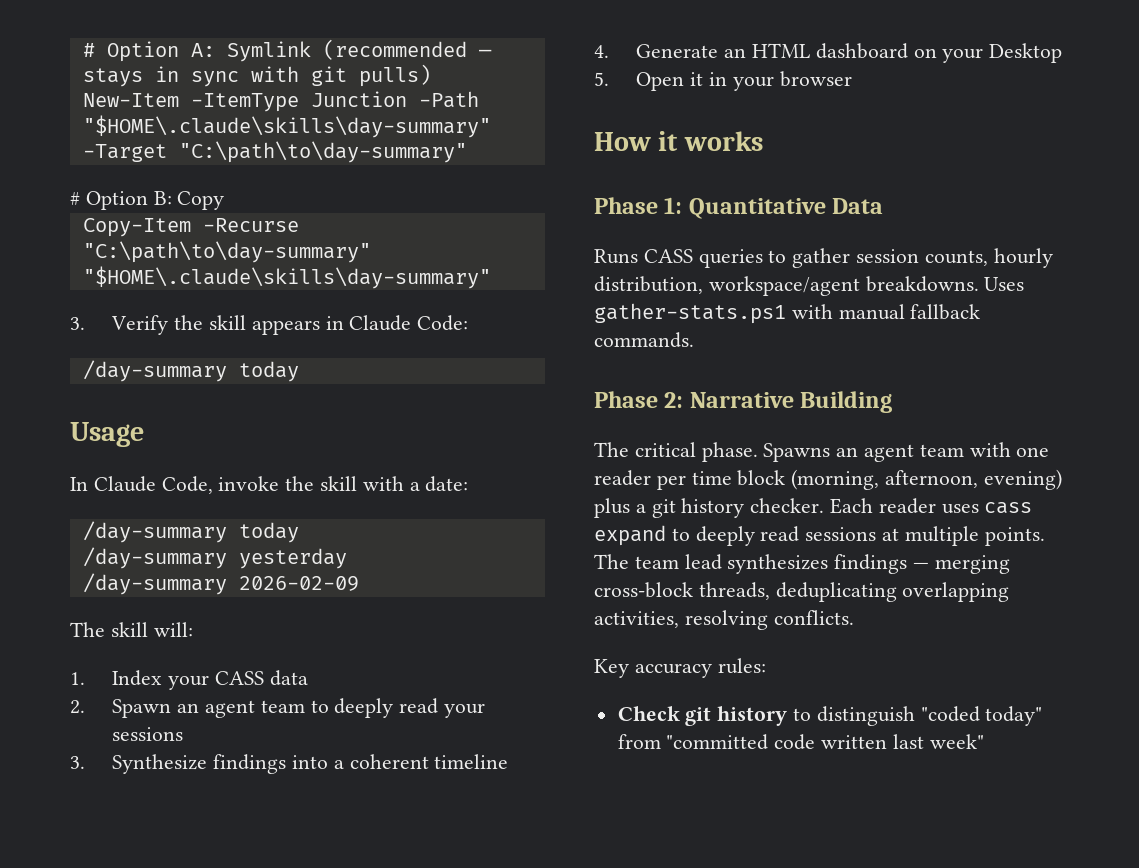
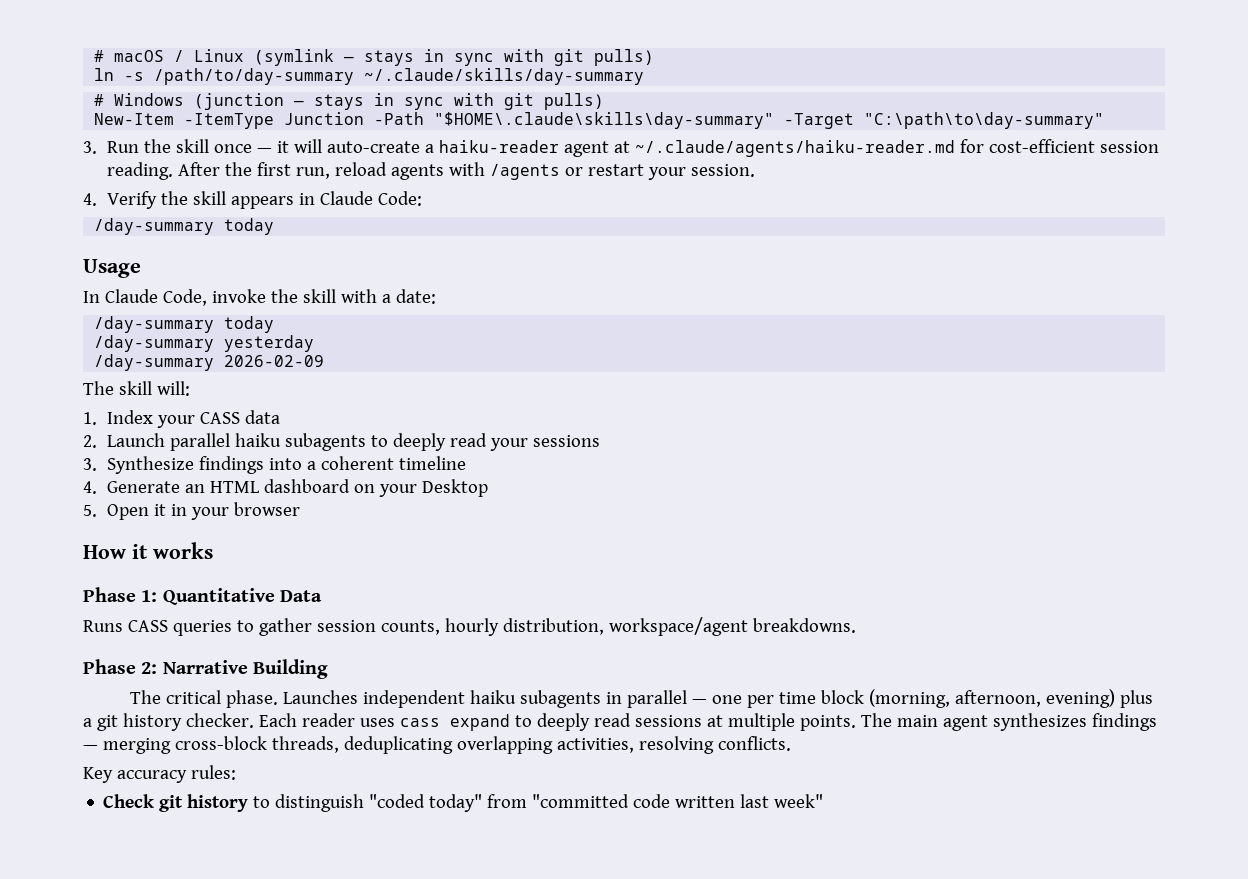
- # Option A: Symlink (recommended — stays in sync with git pulls)
+ # macOS / Linux (symlink — stays in sync with git pulls)
+ ln -s /path/to/day-summary ~/.claude/skills/day-summary
+ # Windows (junction — stays in sync with git pulls)
- # Option B: Copy
- Copy-Item -Recurse "C:\path\to\day-summary" "$HOME\.claude\skills\day-summary"
- 3. Verify the skill appears in Claude Code:
+ 3. Run the skill once — it will auto-create a haiku-reader agent at ~/.claude/agents/haiku-reader.md for cost-efficient session reading. After the first run, reload agents with /agents or restart your session.
+ 4. Verify the skill appears in Claude Code:
- 2. Spawn an agent team to deeply read your sessions
+ 2. Launch parallel haiku subagents to deeply read your sessions
- Uses gather-stats.ps1 with manual fallback commands.
- Spawns an agent team with one reader per time block (morning, afternoon, evening) plus a git history checker.
+ Launches independent haiku subagents in parallel — one per time block (morning, afternoon, evening) plus a git history checker.
- The team lead synthesizes findings — merging cross-block threads, deduplicating overlapping activities, resolving conflicts.
+ The main agent synthesizes findings — merging cross-block threads, deduplicating overlapping activities, resolving conflicts.

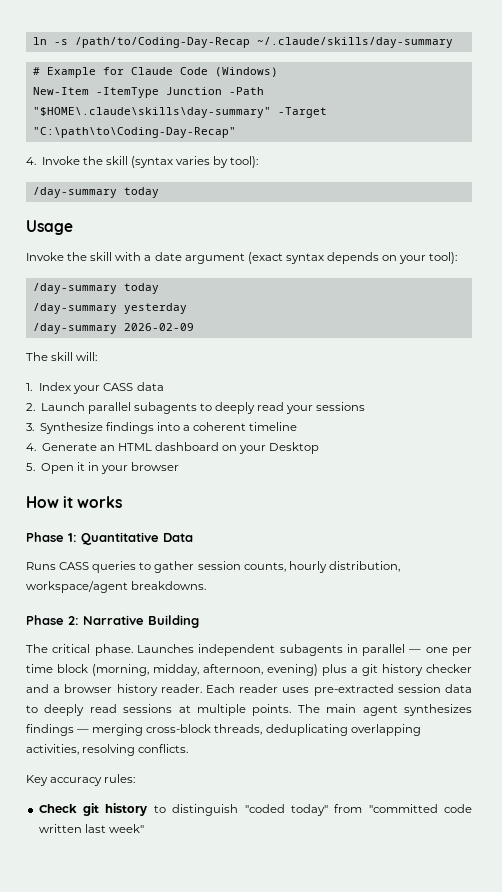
- # macOS / Linux (symlink — stays in sync with git pulls)
- ln -s /path/to/day-summary ~/.claude/skills/day-summary
+ ln -s /path/to/Coding-Day-Recap ~/.claude/skills/day-summary
- # Windows (junction — stays in sync with git pulls)
+ # Example for Claude Code (Windows)
- New-Item -ItemType Junction -Path "$HOME\.claude\skills\day-summary" -Target "C:\path\to\day-summary"
- 3. Run the skill once — it will auto-create a haiku-reader agent at ~/.claude/agents/haiku-reader.md for cost-efficient session reading. After the first run, reload agents with /agents or restart your session.
- 4. Verify the skill appears in Claude Code:
+ New-Item -ItemType Junction -Path "$HOME\.claude\skills\day-summary" -Target "C:\path\to\Coding-Day-Recap"
+ 4. Invoke the skill (syntax varies by tool):
  /day-summary today
  Usage
- In Claude Code, invoke the skill with a date:
+ Invoke the skill with a date argument (exact syntax depends on your tool):
- 2. Launch parallel haiku subagents to deeply read your sessions
+ 2. Launch parallel subagents to deeply read your sessions
- Launches independent haiku subagents in parallel — one per time block (morning, afternoon, evening) plus a git history checker. Each reader uses cass expand to deeply read sessions at multiple points.
+ Launches independent subagents in parallel — one per time block (morning, midday, afternoon, evening) plus a git history checker and a browser history reader. Each reader uses pre-extracted session data to deeply read sessions at multiple points.

